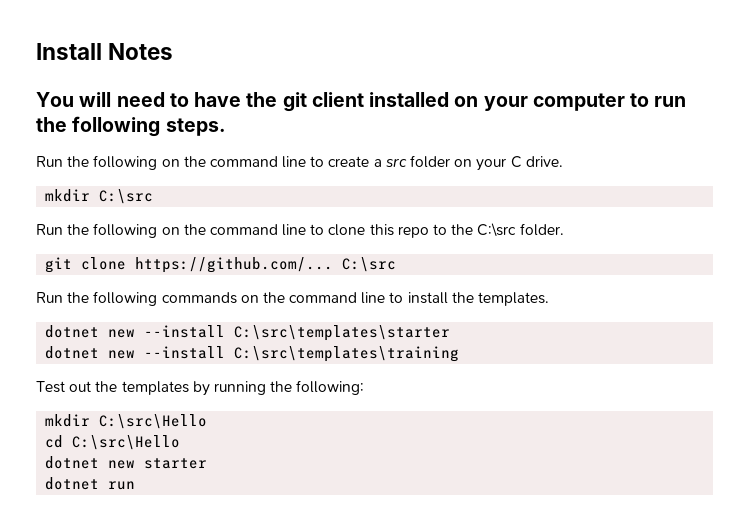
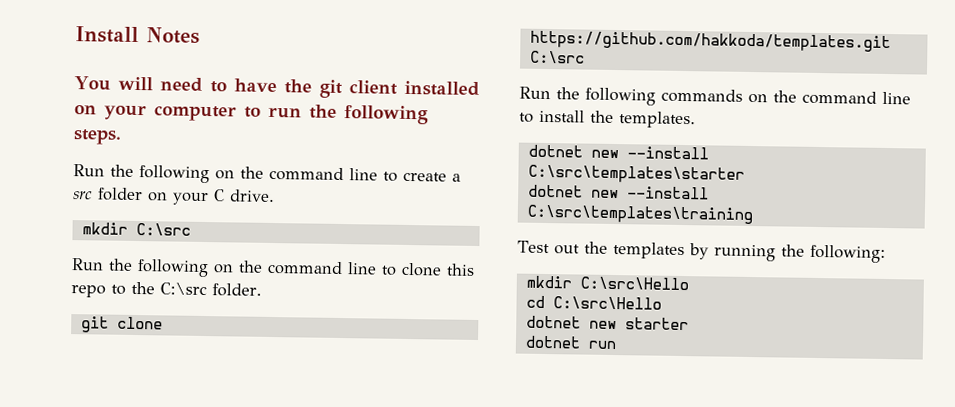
- git clone https://github.com/... C:\src
+ git clone https://github.com/hakkoda/templates.git C:\src

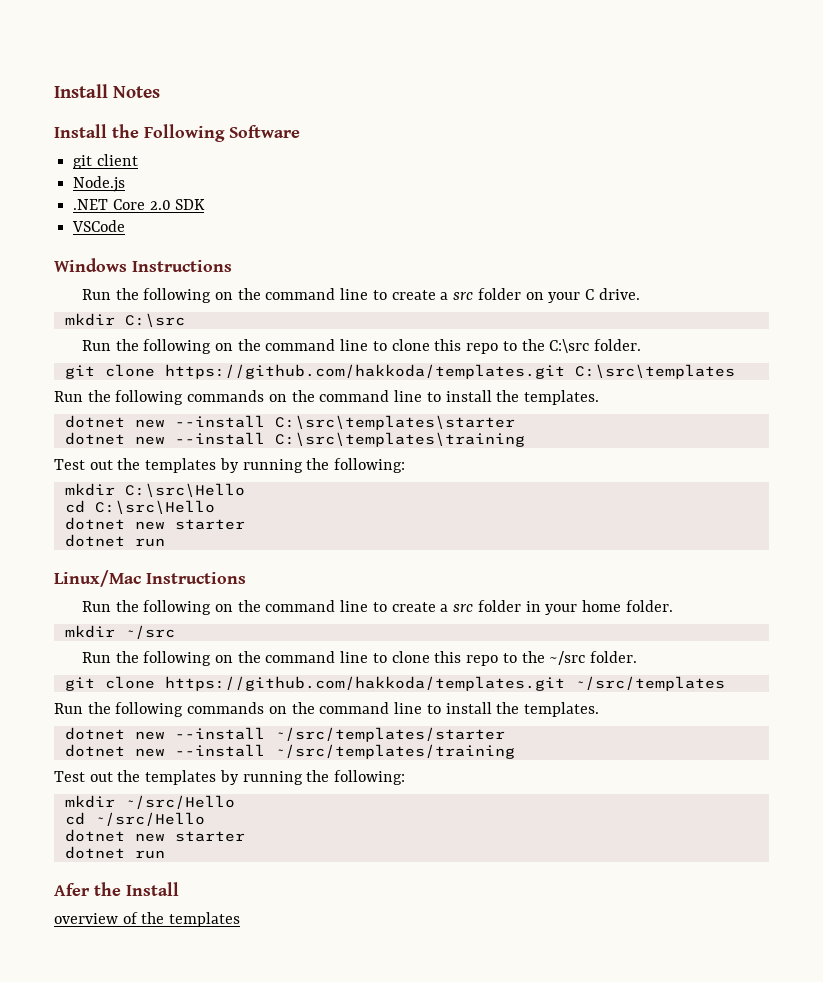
- You will need to have the git client installed on your computer to run the following steps.
+ Install the Following Software
+ git client
+ Node.js
+ .NET Core 2.0 SDK
+ VSCode
+ Windows Instructions
- git clone https://github.com/hakkoda/templates.git C:\src
+ git clone https://github.com/hakkoda/templates.git C:\src\templates
+ Linux/Mac Instructions
+ Run the following on the command line to create a src folder in your home folder.
+ mkdir ~/src
+ Run the following on the command line to clone this repo to the ~/src folder.
+ git clone https://github.com/hakkoda/templates.git ~/src/templates
+ Run the following commands on the command line to install the templates.
+ dotnet new --install ~/src/templates/starter
+ dotnet new --install ~/src/templates/training
+ Test out the templates by running the following:
+ mkdir ~/src/Hello
+ cd ~/src/Hello
+ dotnet new starter
+ dotnet run
+ Afer the Install
+ overview of the templates

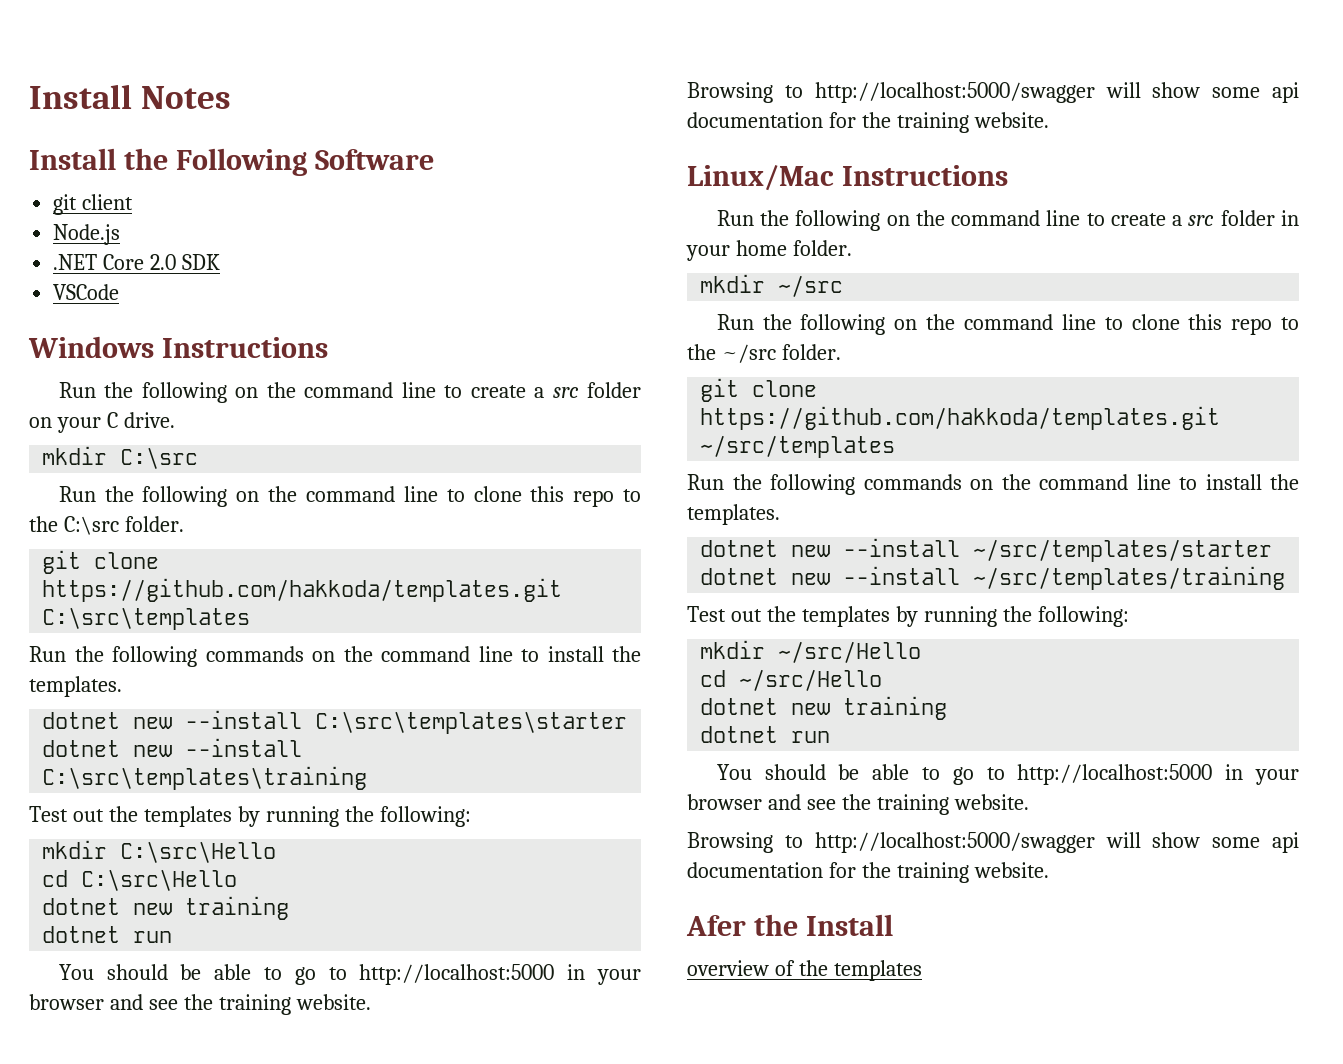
  cd C:\src\Hello
- dotnet new starter
+ dotnet new training
  dotnet run
+ You should be able to go to http://localhost:5000 in your browser and see the training website.
+ Browsing to http://localhost:5000/swagger will show some api documentation for the training website.
  cd ~/src/Hello
- dotnet new starter
+ dotnet new training
  dotnet run
+ You should be able to go to http://localhost:5000 in your browser and see the training website.
+ Browsing to http://localhost:5000/swagger will show some api documentation for the training website.

